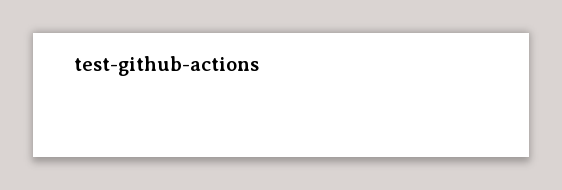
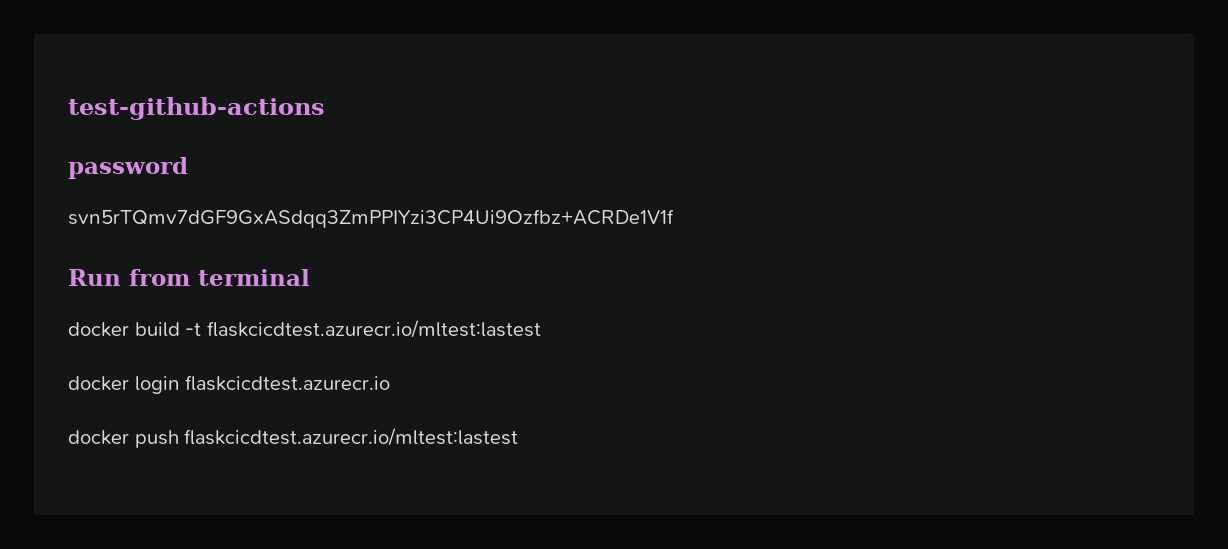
+ password
+ svn5rTQmv7dGF9GxASdqq3ZmPPIYzi3CP4Ui9Ozfbz+ACRDe1V1f
+ Run from terminal
+ docker build -t flaskcicdtest.azurecr.io/mltest:lastest
+ docker login flaskcicdtest.azurecr.io
+ docker push flaskcicdtest.azurecr.io/mltest:lastest

